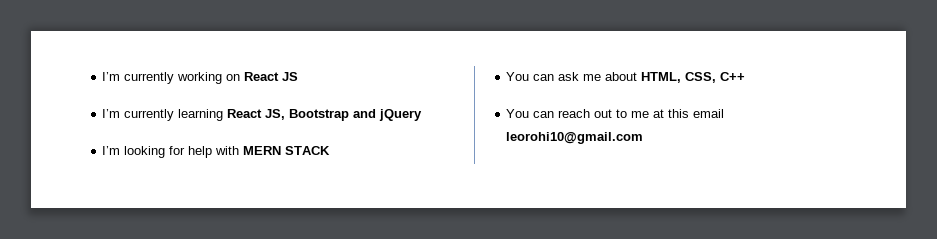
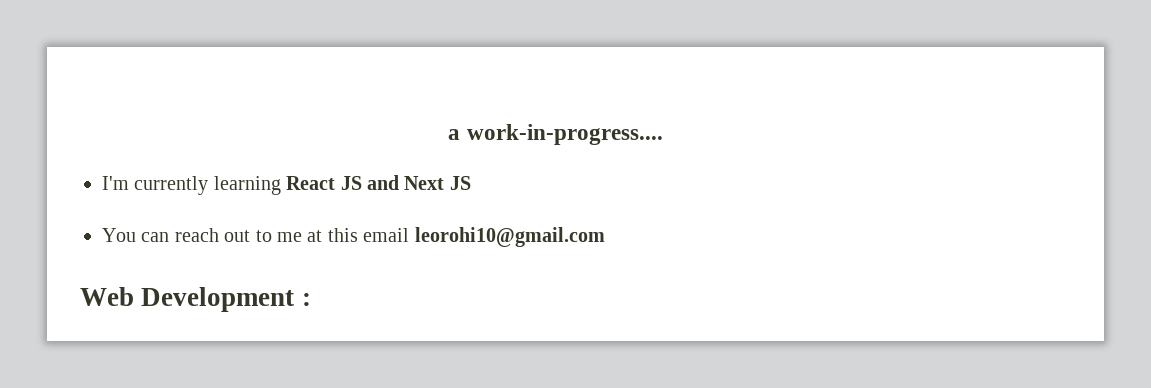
- I’m currently working on React JS
- I’m currently learning React JS, Bootstrap and jQuery
- I’m looking for help with MERN STACK
- You can ask me about HTML, CSS, C++
+ a work-in-progress....
+ I'm currently learning React JS and Next JS
+ Web Development :

